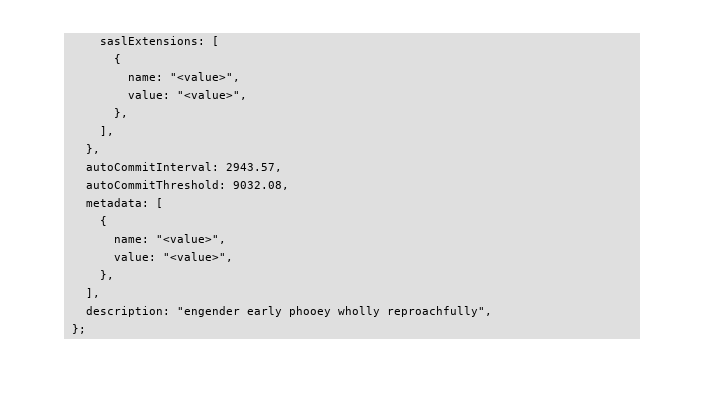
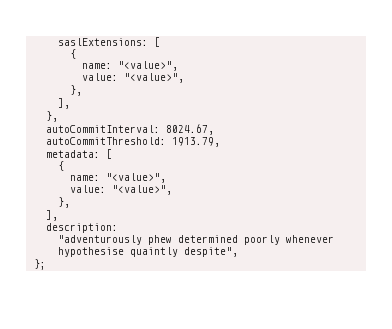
- autoCommitInterval: 2943.57,
+ autoCommitInterval: 8024.67,
- autoCommitThreshold: 9032.08,
+ autoCommitThreshold: 1913.79,
- description: "engender early phooey wholly reproachfully",
+ description:
+ "adventurously phew determined poorly whenever hypothesise quaintly despite",

